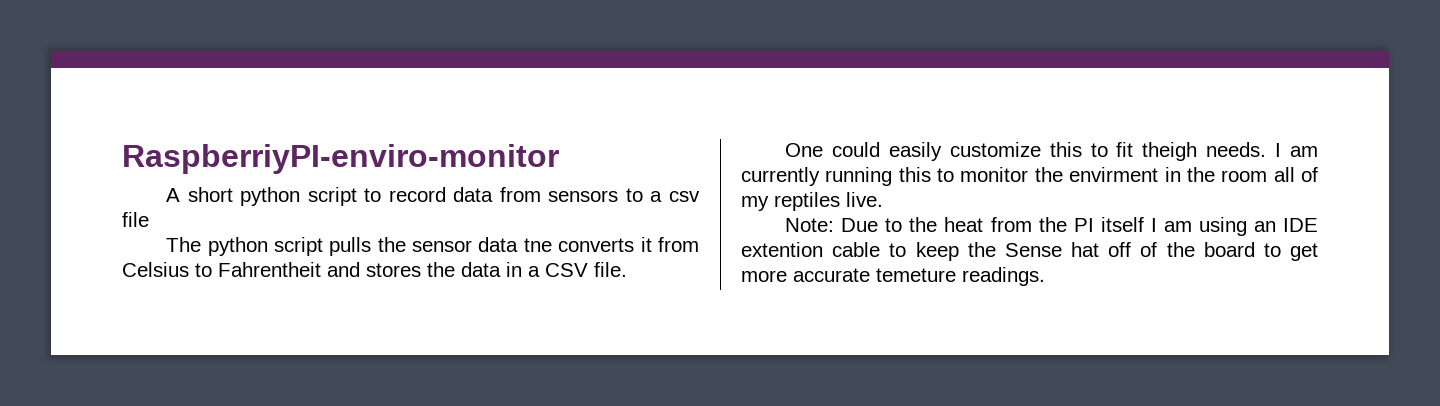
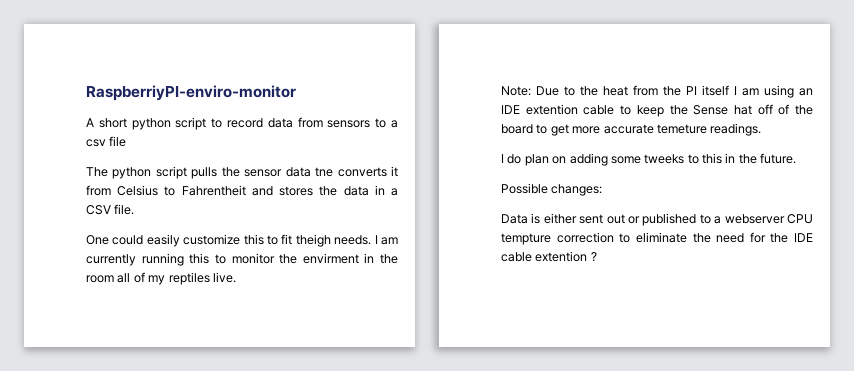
+ I do plan on adding some tweeks to this in the future.
+ Possible changes:
+ Data is either sent out or published to a webserver CPU tempture correction to eliminate the need for the IDE cable extention ?

